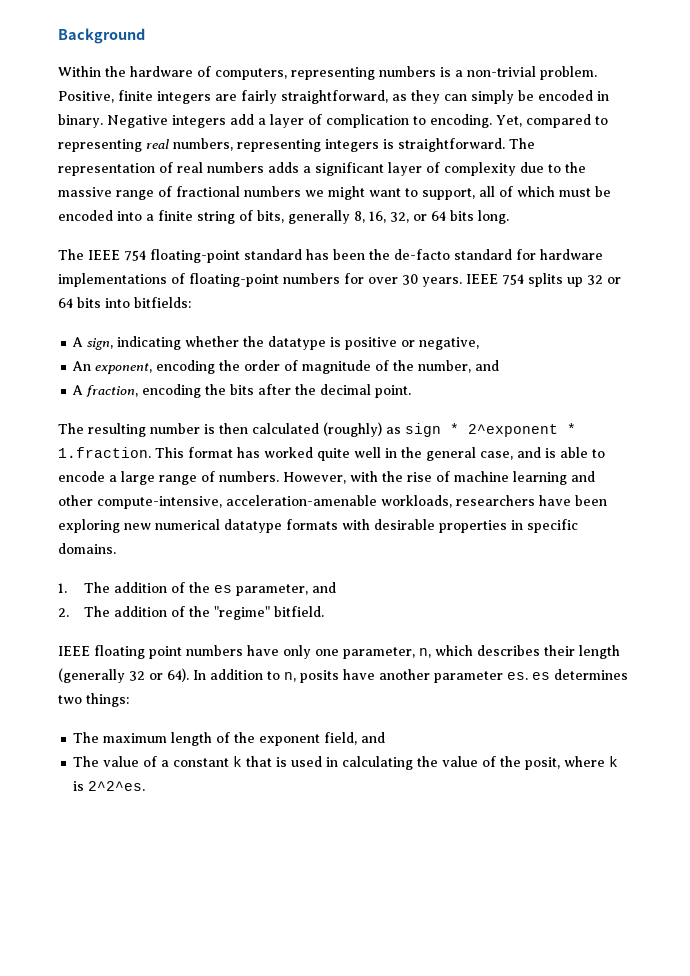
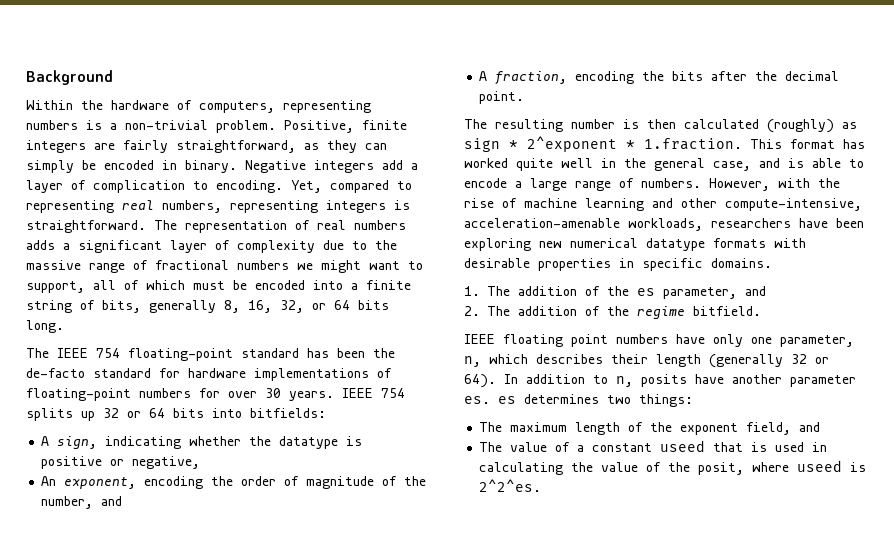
- 2. The addition of the "regime" bitfield.
+ 2. The addition of the regime bitfield.
- The value of a constant k that is used in calculating the value of the posit, where k is 2^2^es.
+ The value of a constant useed that is used in calculating the value of the posit, where useed is 2^2^es.

